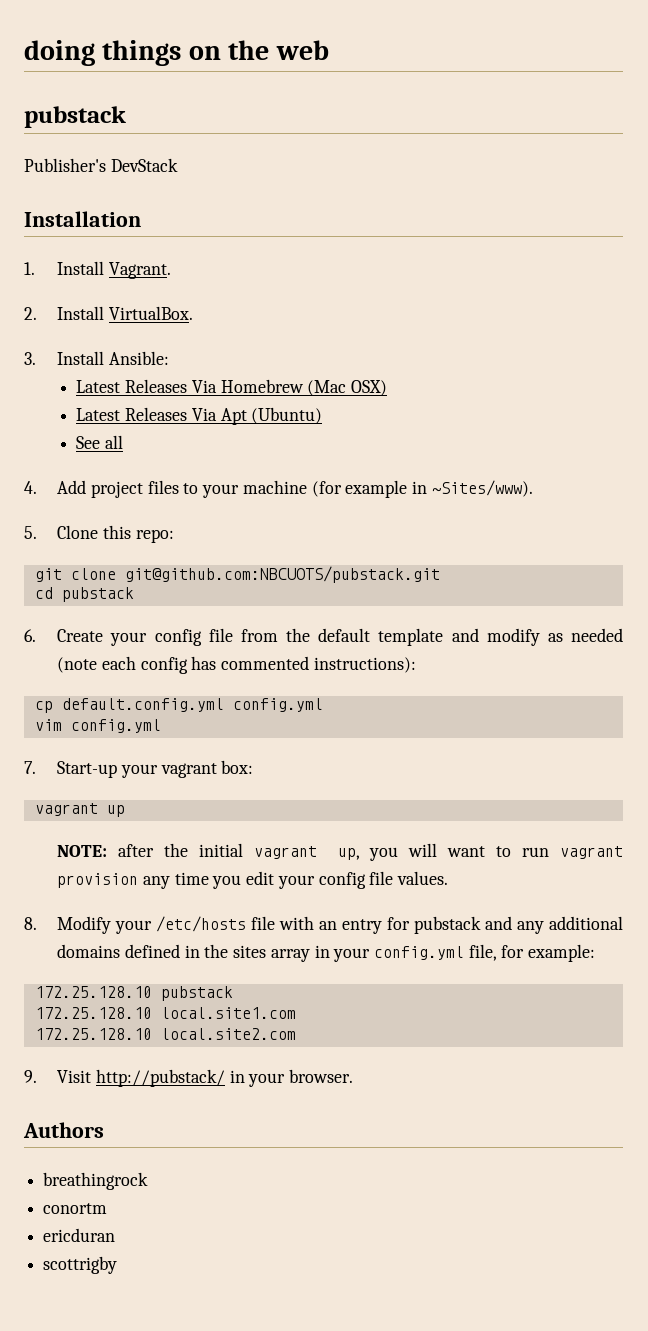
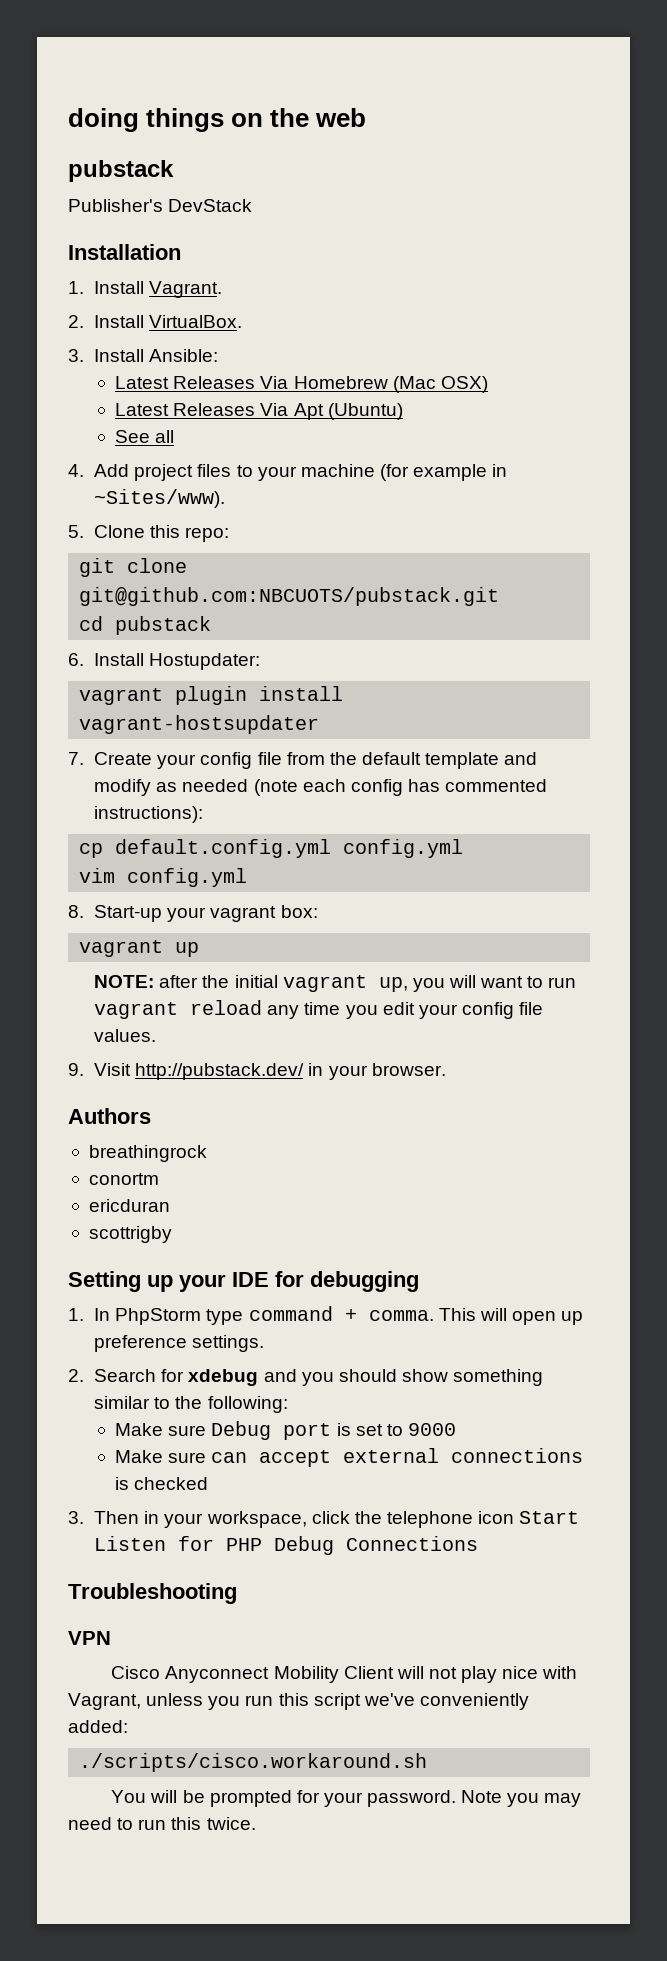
- 6. Create your config file from the default template and modify as needed (note each config has commented instructions):
+ 6. Install Hostupdater:
+ vagrant plugin install vagrant-hostsupdater
+ 7. Create your config file from the default template and modify as needed (note each config has commented instructions):
- 7. Start-up your vagrant box:
+ 8. Start-up your vagrant box:
- NOTE: after the initial vagrant up, you will want to run vagrant provision any time you edit your config file values.
+ NOTE: after the initial vagrant up, you will want to run vagrant reload any time you edit your config file values.
- 8. Modify your /etc/hosts file with an entry for pubstack and any additional domains defined in the sites array in your config.yml file, for example:
- 172.25.128.10 pubstack
- 172.25.128.10 local.site1.com
- 172.25.128.10 local.site2.com
- 9. Visit http://pubstack/ in your browser.
+ 9. Visit http://pubstack.dev/ in your browser.
+ Setting up your IDE for debugging
+ 1. In PhpStorm type command + comma. This will open up preference settings.
+ 2. Search for xdebug and you should show something similar to the following:
+ Make sure Debug port is set to 9000
+ Make sure can accept external connections is checked
+ 3. Then in your workspace, click the telephone icon Start Listen for PHP Debug Connections
+ Troubleshooting
+ VPN
+ Cisco Anyconnect Mobility Client will not play nice with Vagrant, unless you run this script we've conveniently added:
+ ./scripts/cisco.workaround.sh
+ You will be prompted for your password. Note you may need to run this twice.

